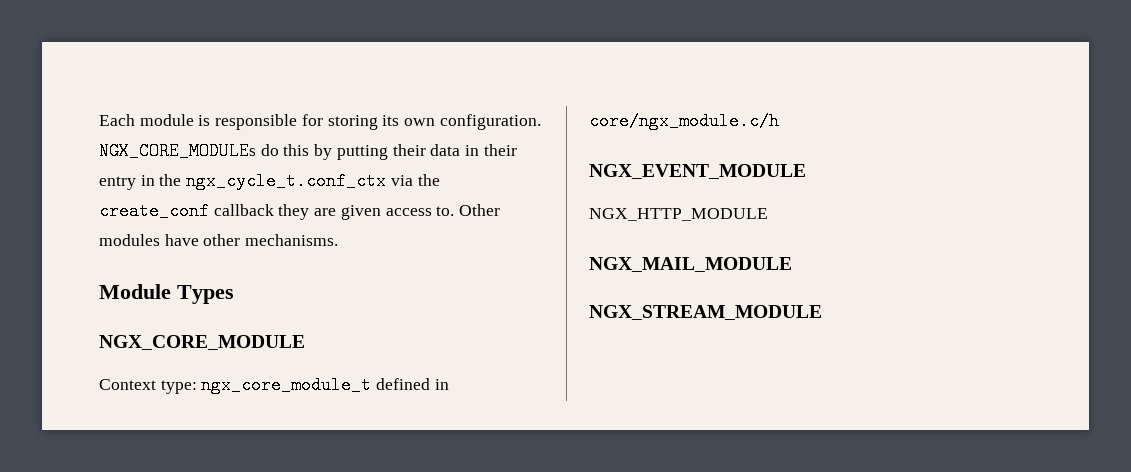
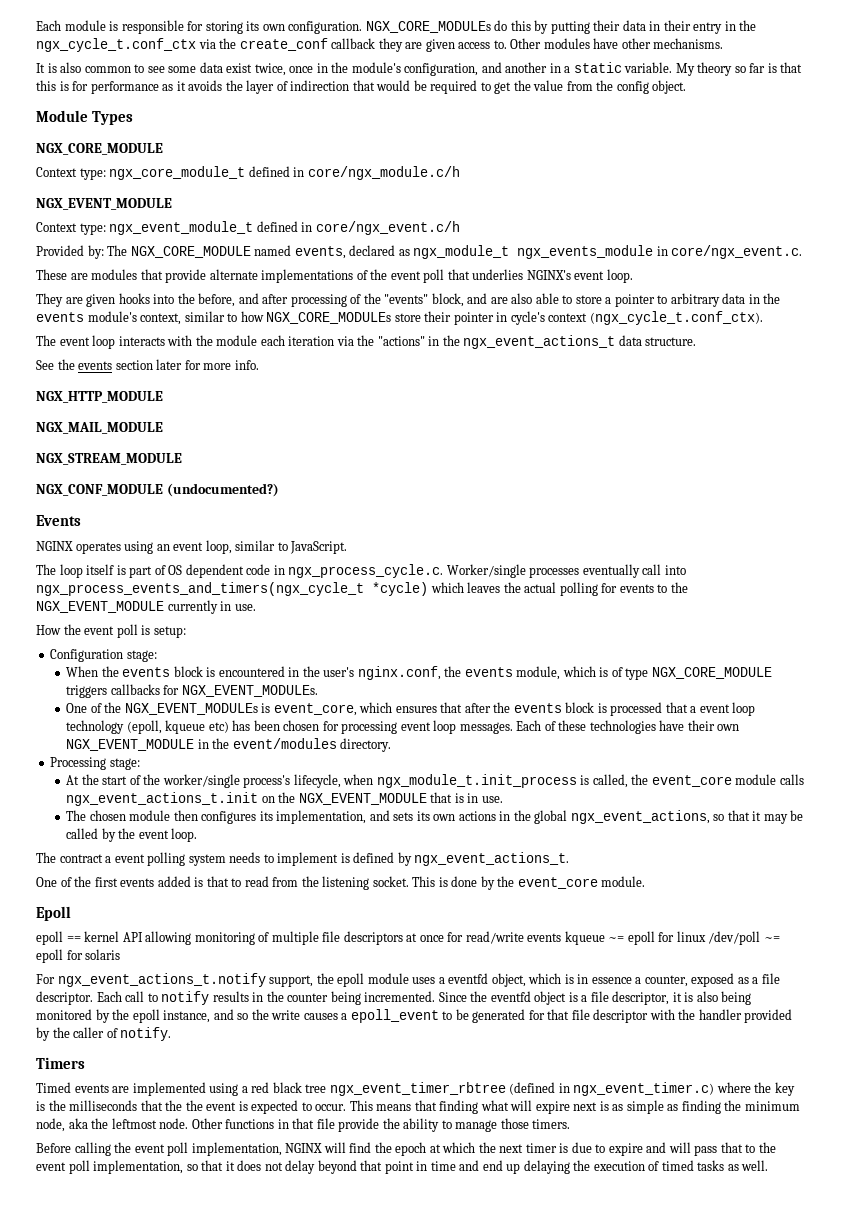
+ It is also common to see some data exist twice, once in the module's configuration, and another in a static variable. My theory so far is that this is for performance as it avoids the layer of indirection that would be required to get the value from the config object.
+ Context type: ngx_event_module_t defined in core/ngx_event.c/h
+ Provided by: The NGX_CORE_MODULE named events, declared as ngx_module_t ngx_events_module in core/ngx_event.c.
+ These are modules that provide alternate implementations of the event poll that underlies NGINX's event loop.
+ They are given hooks into the before, and after processing of the "events" block, and are also able to store a pointer to arbitrary data in the events module's context, similar to how NGX_CORE_MODULEs store their pointer in cycle's context (ngx_cycle_t.conf_ctx).
+ The event loop interacts with the module each iteration via the "actions" in the ngx_event_actions_t data structure.
+ See the events section later for more info.
  NGX_HTTP_MODULE
  NGX_MAIL_MODULE
  NGX_STREAM_MODULE
+ NGX_CONF_MODULE (undocumented?)
+ Events
+ NGINX operates using an event loop, similar to JavaScript.
+ The loop itself is part of OS dependent code in ngx_process_cycle.c. Worker/single processes eventually call into ngx_process_events_and_timers(ngx_cycle_t *cycle) which leaves the actual polling for events to the NGX_EVENT_MODULE currently in use.
+ How the event poll is setup:
+ Configuration stage:
+ When the events block is encountered in the user's nginx.conf, the events module, which is of type NGX_CORE_MODULE triggers callbacks for NGX_EVENT_MODULEs.
+ One of the NGX_EVENT_MODULEs is event_core, which ensures that after the events block is processed that a event loop technology (epoll, kqueue etc) has been chosen for processing event loop messages. Each of these technologies have their own NGX_EVENT_MODULE in the event/modules directory.
+ Processing stage:
+ At the start of the worker/single process's lifecycle, when ngx_module_t.init_process is called, the event_core module calls ngx_event_actions_t.init on the NGX_EVENT_MODULE that is in use.
+ The chosen module then configures its implementation, and sets its own actions in the global ngx_event_actions, so that it may be called by the event loop.
+ The contract a event polling system needs to implement is defined by ngx_event_actions_t.
+ One of the first events added is that to read from the listening socket. This is done by the event_core module.
+ Epoll
+ epoll == kernel API allowing monitoring of multiple file descriptors at once for read/write events kqueue ~= epoll for linux /dev/poll ~= epoll for solaris
+ For ngx_event_actions_t.notify support, the epoll module uses a eventfd object, which is in essence a counter, exposed as a file descriptor. Each call to notify results in the counter being incremented. Since the eventfd object is a file descriptor, it is also being monitored by the epoll instance, and so the write causes a epoll_event to be generated for that file descriptor with the handler provided by the caller of notify.
+ Timers
+ Timed events are implemented using a red black tree ngx_event_timer_rbtree (defined in ngx_event_timer.c) where the key is the milliseconds that the the event is expected to occur. This means that finding what will expire next is as simple as finding the minimum node, aka the leftmost node. Other functions in that file provide the ability to manage those timers.
+ Before calling the event poll implementation, NGINX will find the epoch at which the next timer is due to expire and will pass that to the event poll implementation, so that it does not delay beyond that point in time and end up delaying the execution of timed tasks as well.

